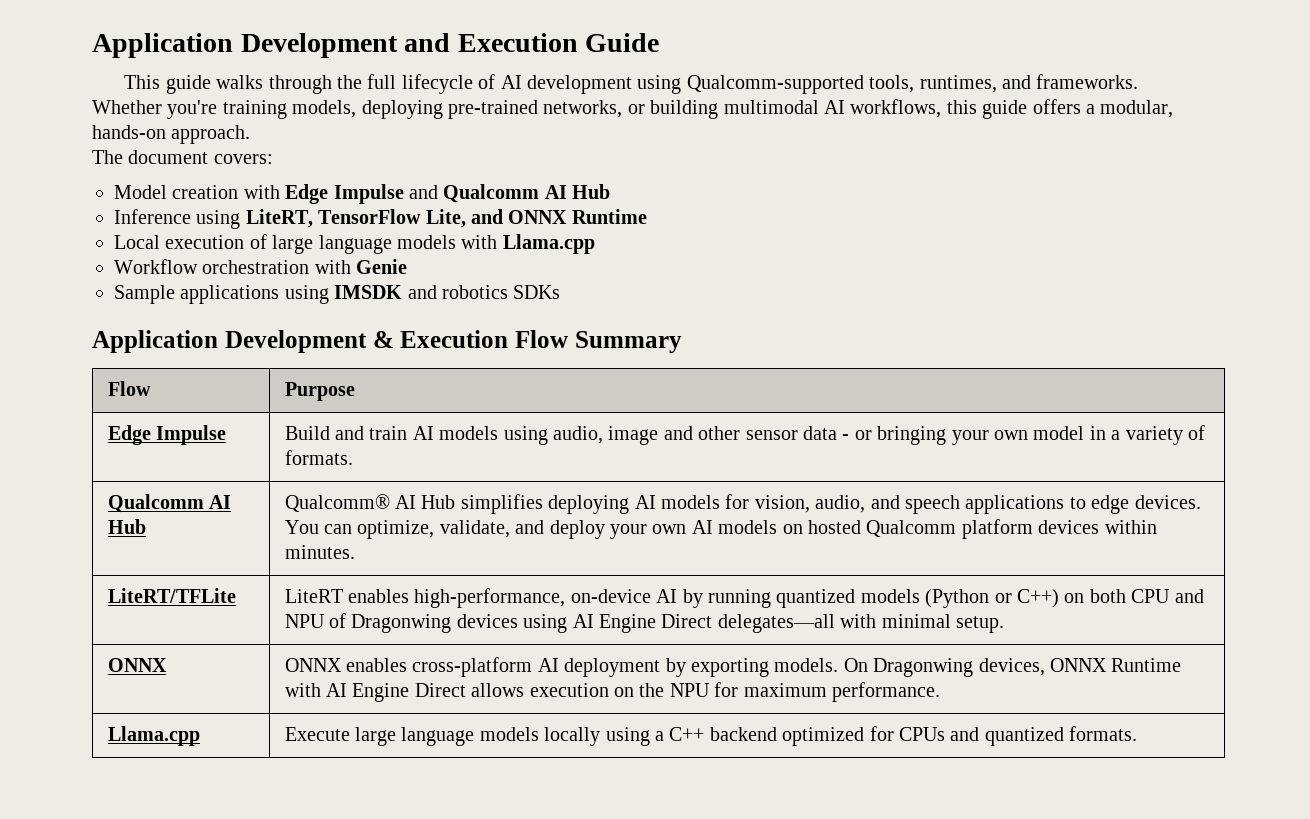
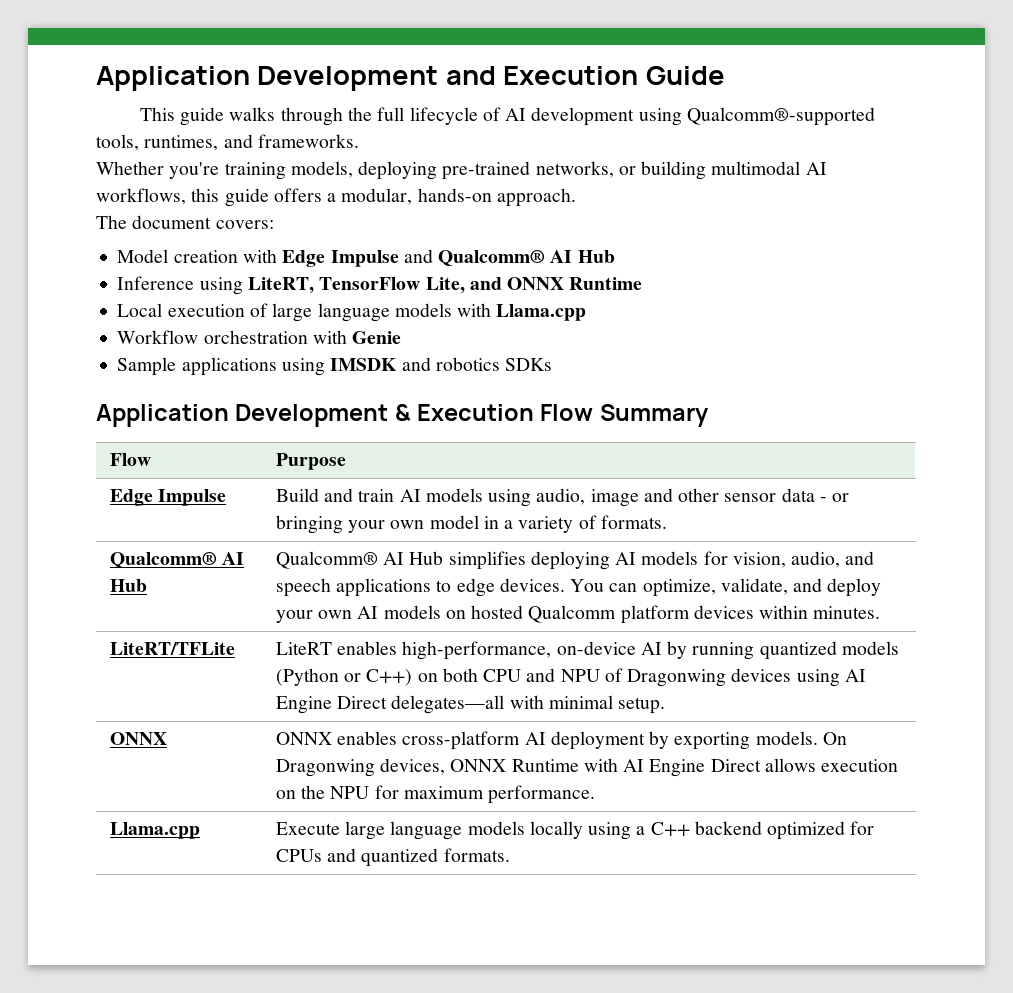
- This guide walks through the full lifecycle of AI development using Qualcomm-supported tools, runtimes, and frameworks.
+ This guide walks through the full lifecycle of AI development using Qualcomm®-supported tools, runtimes, and frameworks.
- Model creation with Edge Impulse and Qualcomm AI Hub
+ Model creation with Edge Impulse and Qualcomm® AI Hub
- Qualcomm AI Hub | Qualcomm® AI Hub simplifies deploying AI models for vision, audio, and speech applications to edge devices. You can optimize, validate, and deploy your own AI models on hosted Qualcomm platform devices within minutes.
+ Qualcomm® AI Hub | Qualcomm® AI Hub simplifies deploying AI models for vision, audio, and speech applications to edge devices. You can optimize, validate, and deploy your own AI models on hosted Qualcomm platform devices within minutes.

